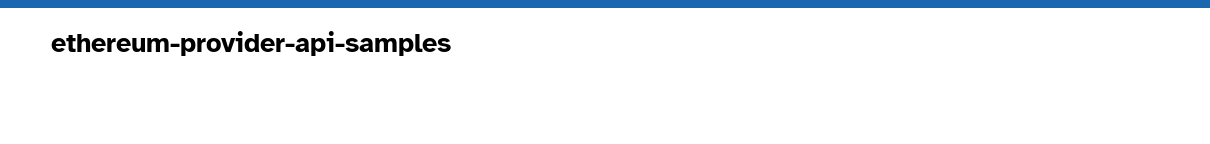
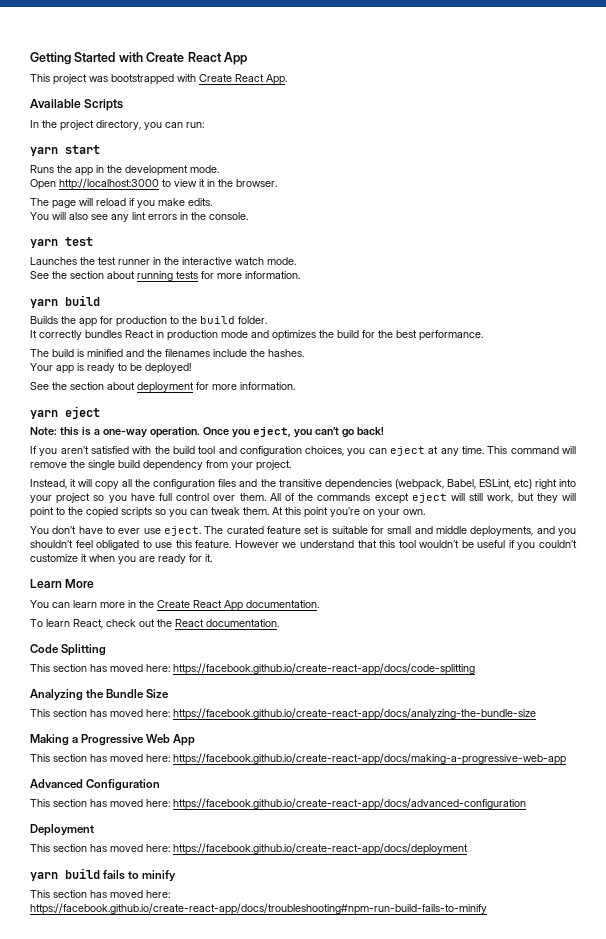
- ethereum-provider-api-samples
+ Getting Started with Create React App
+ This project was bootstrapped with Create React App.
+ Available Scripts
+ In the project directory, you can run:
+ yarn start
+ Runs the app in the development mode.
+ Open http://localhost:3000 to view it in the browser.
+ The page will reload if you make edits.
+ You will also see any lint errors in the console.
+ yarn test
+ Launches the test runner in the interactive watch mode.
+ See the section about running tests for more information.
+ yarn build
+ Builds the app for production to the build folder.
+ It correctly bundles React in production mode and optimizes the build for the best performance.
+ The build is minified and the filenames include the hashes.
+ Your app is ready to be deployed!
+ See the section about deployment for more information.
+ yarn eject
+ Note: this is a one-way operation. Once you eject, you can’t go back!
+ If you aren’t satisfied with the build tool and configuration choices, you can eject at any time. This command will remove the single build dependency from your project.
+ Instead, it will copy all the configuration files and the transitive dependencies (webpack, Babel, ESLint, etc) right into your project so you have full control over them. All of the commands except eject will still work, but they will point to the copied scripts so you can tweak them. At this point you’re on your own.
+ You don’t have to ever use eject. The curated feature set is suitable for small and middle deployments, and you shouldn’t feel obligated to use this feature. However we understand that this tool wouldn’t be useful if you couldn’t customize it when you are ready for it.
+ Learn More
+ You can learn more in the Create React App documentation.
+ To learn React, check out the React documentation.
+ Code Splitting
+ This section has moved here: https://facebook.github.io/create-react-app/docs/code-splitting
+ Analyzing the Bundle Size
+ This section has moved here: https://facebook.github.io/create-react-app/docs/analyzing-the-bundle-size
+ Making a Progressive Web App
+ This section has moved here: https://facebook.github.io/create-react-app/docs/making-a-progressive-web-app
+ Advanced Configuration
+ This section has moved here: https://facebook.github.io/create-react-app/docs/advanced-configuration
+ Deployment
+ This section has moved here: https://facebook.github.io/create-react-app/docs/deployment
+ yarn build fails to minify
+ This section has moved here: https://facebook.github.io/create-react-app/docs/troubleshooting#npm-run-build-fails-to-minify

